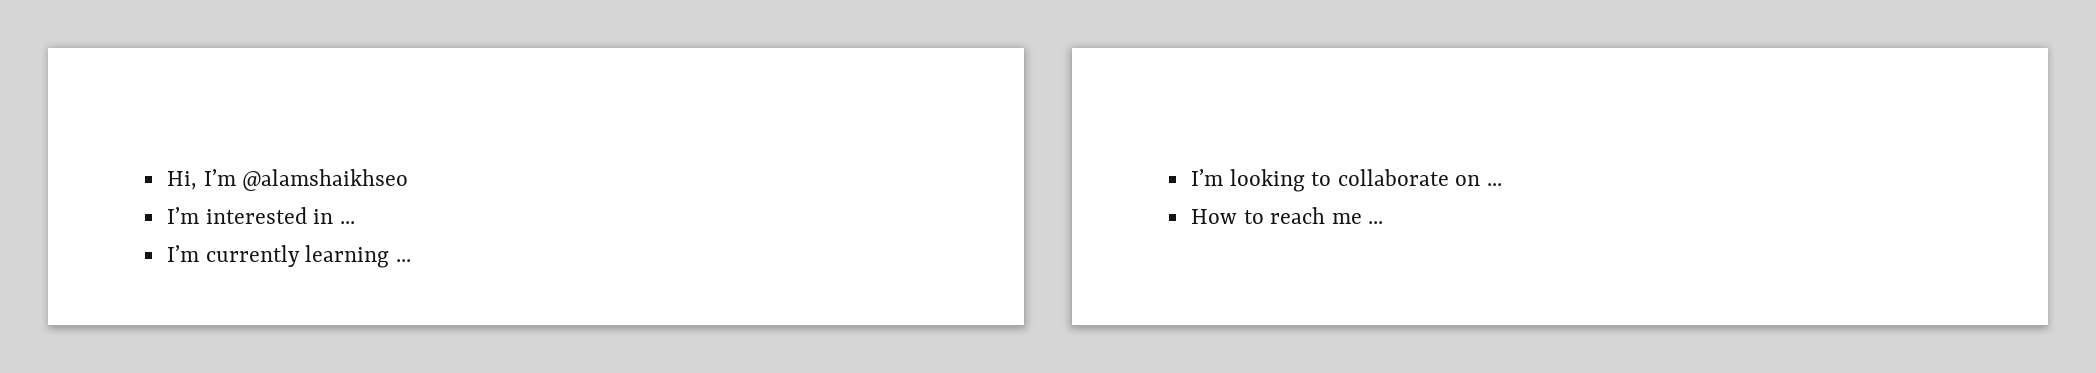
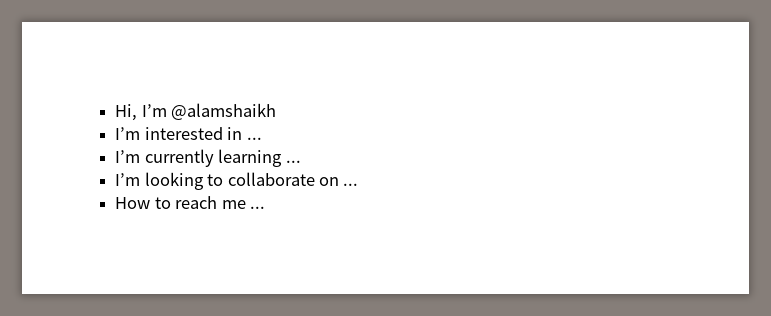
- Hi, I’m @alamshaikhseo
+ Hi, I’m @alamshaikh

